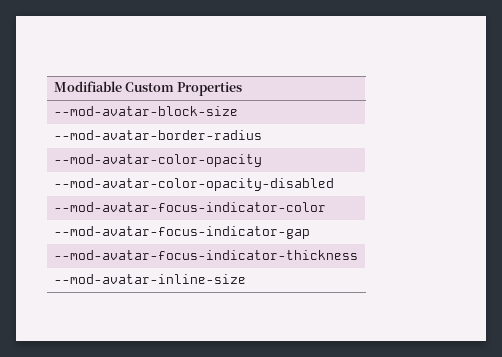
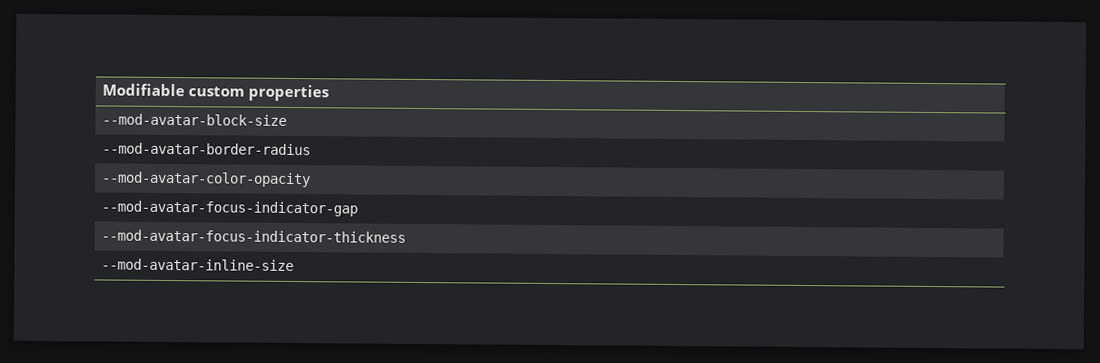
- Modifiable Custom Properties
+ Modifiable custom properties
- --mod-avatar-color-opacity-disabled
- --mod-avatar-focus-indicator-color

